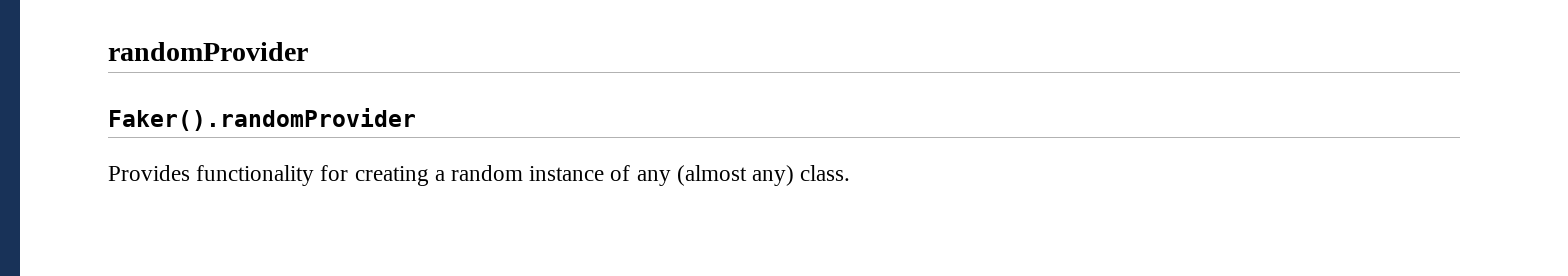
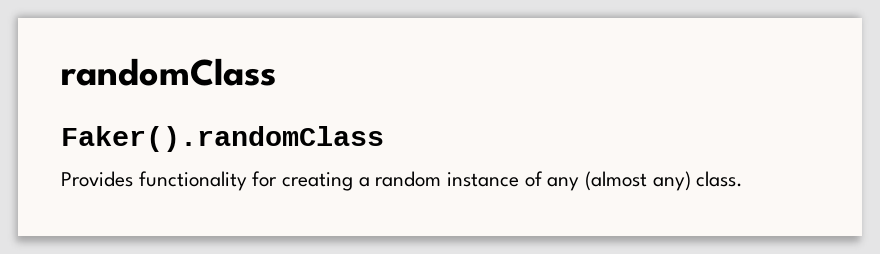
- randomProvider
- Faker().randomProvider
+ randomClass
+ Faker().randomClass

